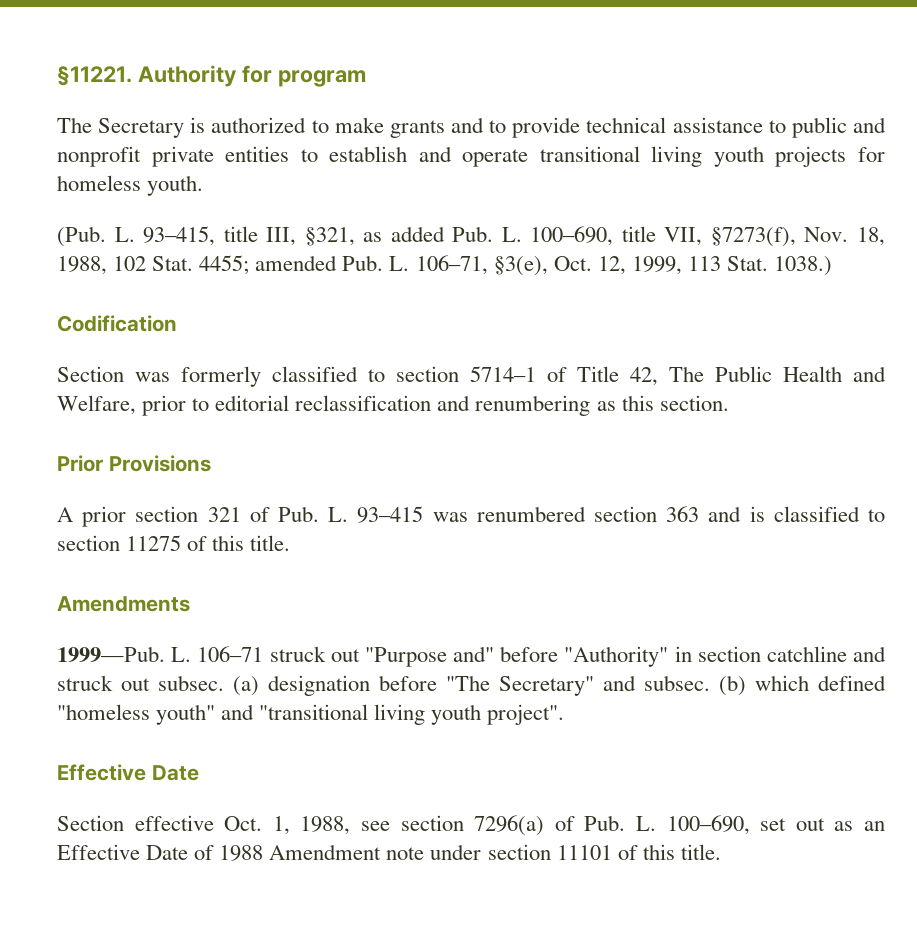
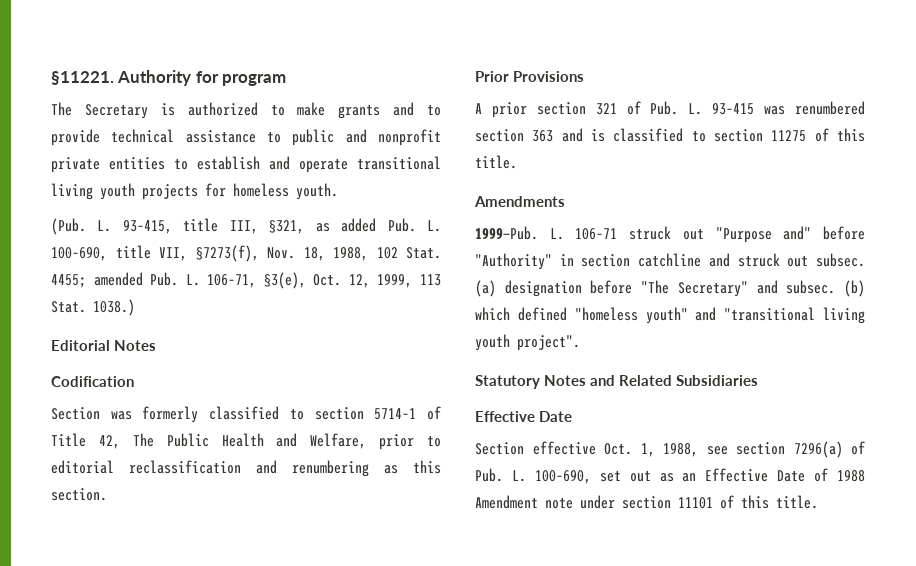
+ Editorial Notes
+ Statutory Notes and Related Subsidiaries

